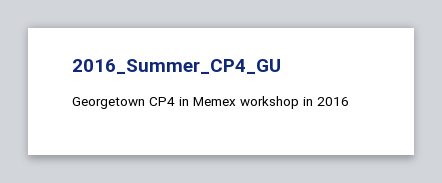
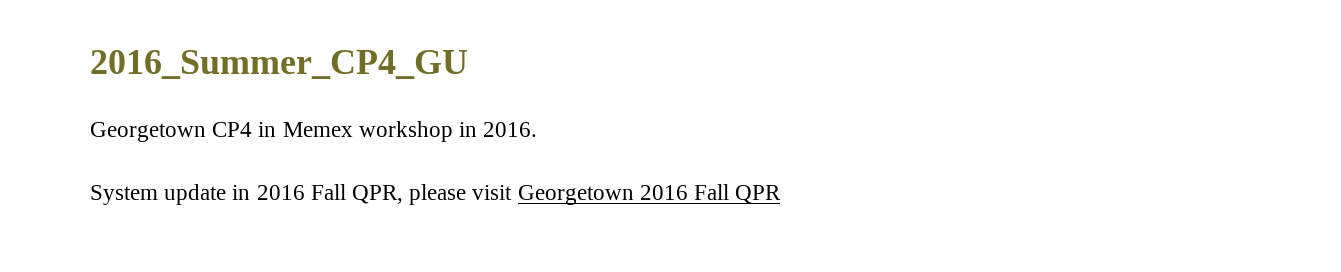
- Georgetown CP4 in Memex workshop in 2016
+ Georgetown CP4 in Memex workshop in 2016.
+ System update in 2016 Fall QPR, please visit Georgetown 2016 Fall QPR

